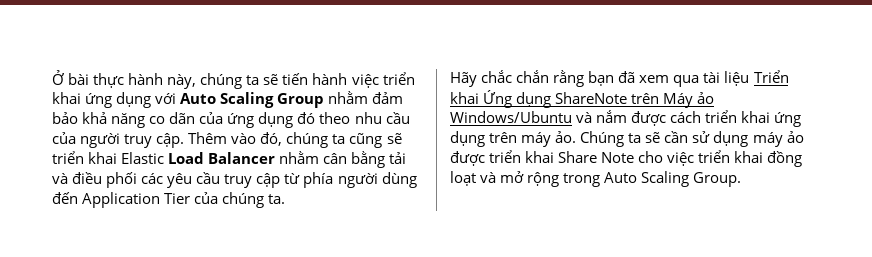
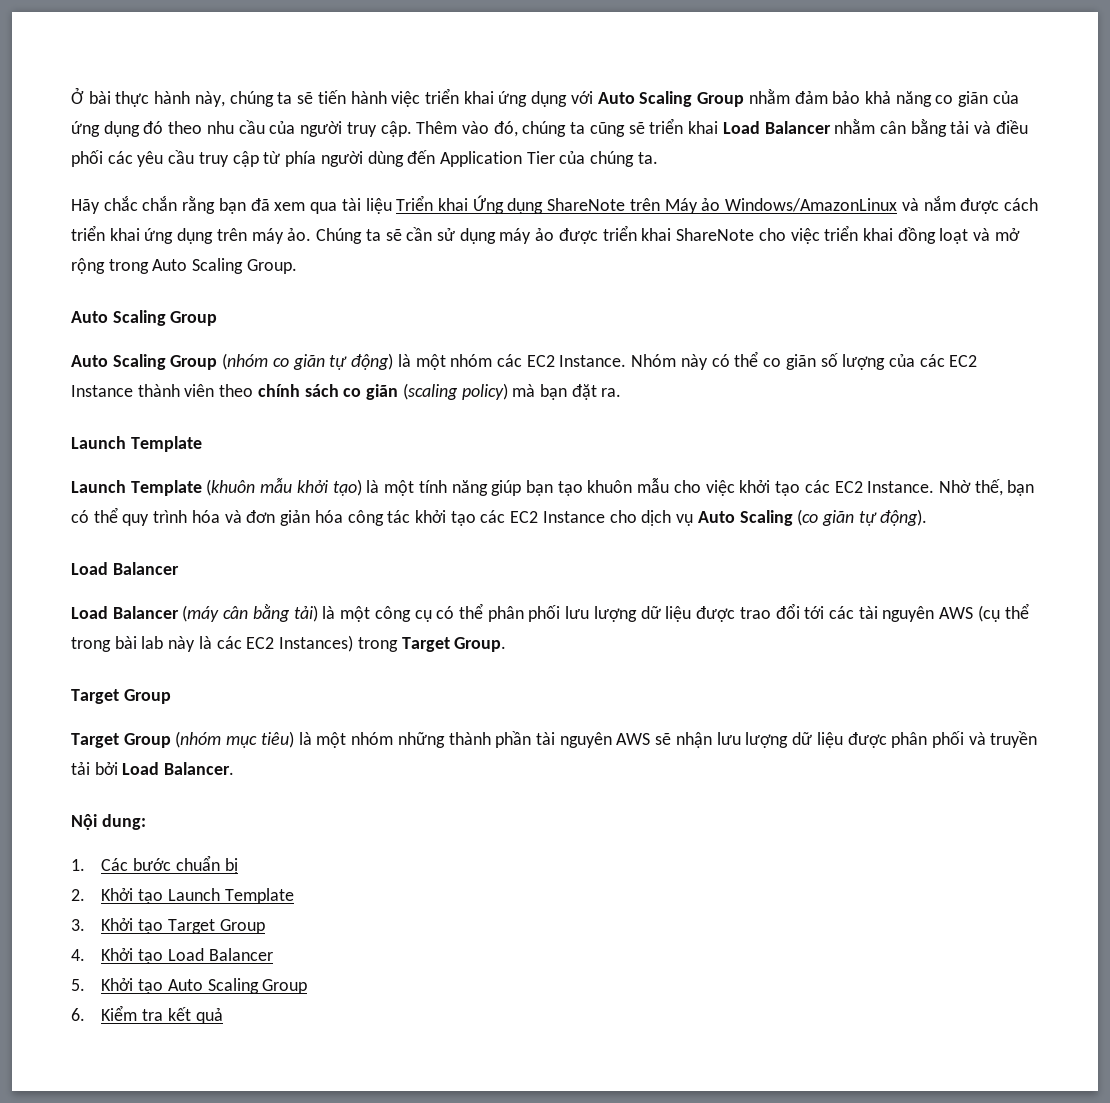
- Ở bài thực hành này, chúng ta sẽ tiến hành việc triển khai ứng dụng với Auto Scaling Group nhằm đảm bảo khả năng co dãn của ứng dụng đó theo nhu cầu của người truy cập.
+ Ở bài thực hành này, chúng ta sẽ tiến hành việc triển khai ứng dụng với Auto Scaling Group nhằm đảm bảo khả năng co giãn của ứng dụng đó theo nhu cầu của người truy cập.
- Thêm vào đó, chúng ta cũng sẽ triển khai Elastic Load Balancer nhằm cân bằng tải và điều phối các yêu cầu truy cập từ phía người dùng đến Application Tier của chúng ta.
+ Thêm vào đó, chúng ta cũng sẽ triển khai Load Balancer nhằm cân bằng tải và điều phối các yêu cầu truy cập từ phía người dùng đến Application Tier của chúng ta.
- Hãy chắc chắn rằng bạn đã xem qua tài liệu Triển khai Ứng dụng ShareNote trên Máy ảo Windows/Ubuntu và nắm được cách triển khai ứng dụng trên máy ảo.
+ Hãy chắc chắn rằng bạn đã xem qua tài liệu Triển khai Ứng dụng ShareNote trên Máy ảo Windows/AmazonLinux và nắm được cách triển khai ứng dụng trên máy ảo.
- Chúng ta sẽ cần sử dụng máy ảo được triển khai Share Note cho việc triển khai đồng loạt và mở rộng trong Auto Scaling Group.
+ Chúng ta sẽ cần sử dụng máy ảo được triển khai ShareNote cho việc triển khai đồng loạt và mở rộng trong Auto Scaling Group.
+ Auto Scaling Group
+ Auto Scaling Group (nhóm co giãn tự động) là một nhóm các EC2 Instance. Nhóm này có thể co giãn số lượng của các EC2 Instance thành viên theo chính sách co giãn (scaling policy) mà bạn đặt ra.
+ Launch Template
+ Launch Template (khuôn mẫu khởi tạo) là một tính năng giúp bạn tạo khuôn mẫu cho việc khởi tạo các EC2 Instance. Nhờ thế, bạn có thể quy trình hóa và đơn giản hóa công tác khởi tạo các EC2 Instance cho dịch vụ Auto Scaling (co giãn tự động).
+ Load Balancer
+ Load Balancer (máy cân bằng tải) là một công cụ có thể phân phối lưu lượng dữ liệu được trao đổi tới các tài nguyên AWS (cụ thể trong bài lab này là các EC2 Instances) trong Target Group.
+ Target Group
+ Target Group (nhóm mục tiêu) là một nhóm những thành phần tài nguyên AWS sẽ nhận lưu lượng dữ liệu được phân phối và truyền tải bởi Load Balancer.
+ Nội dung:
+ 1. Các bước chuẩn bị
+ 2. Khởi tạo Launch Template
+ 3. Khởi tạo Target Group
+ 4. Khởi tạo Load Balancer
+ 5. Khởi tạo Auto Scaling Group
+ 6. Kiểm tra kết quả

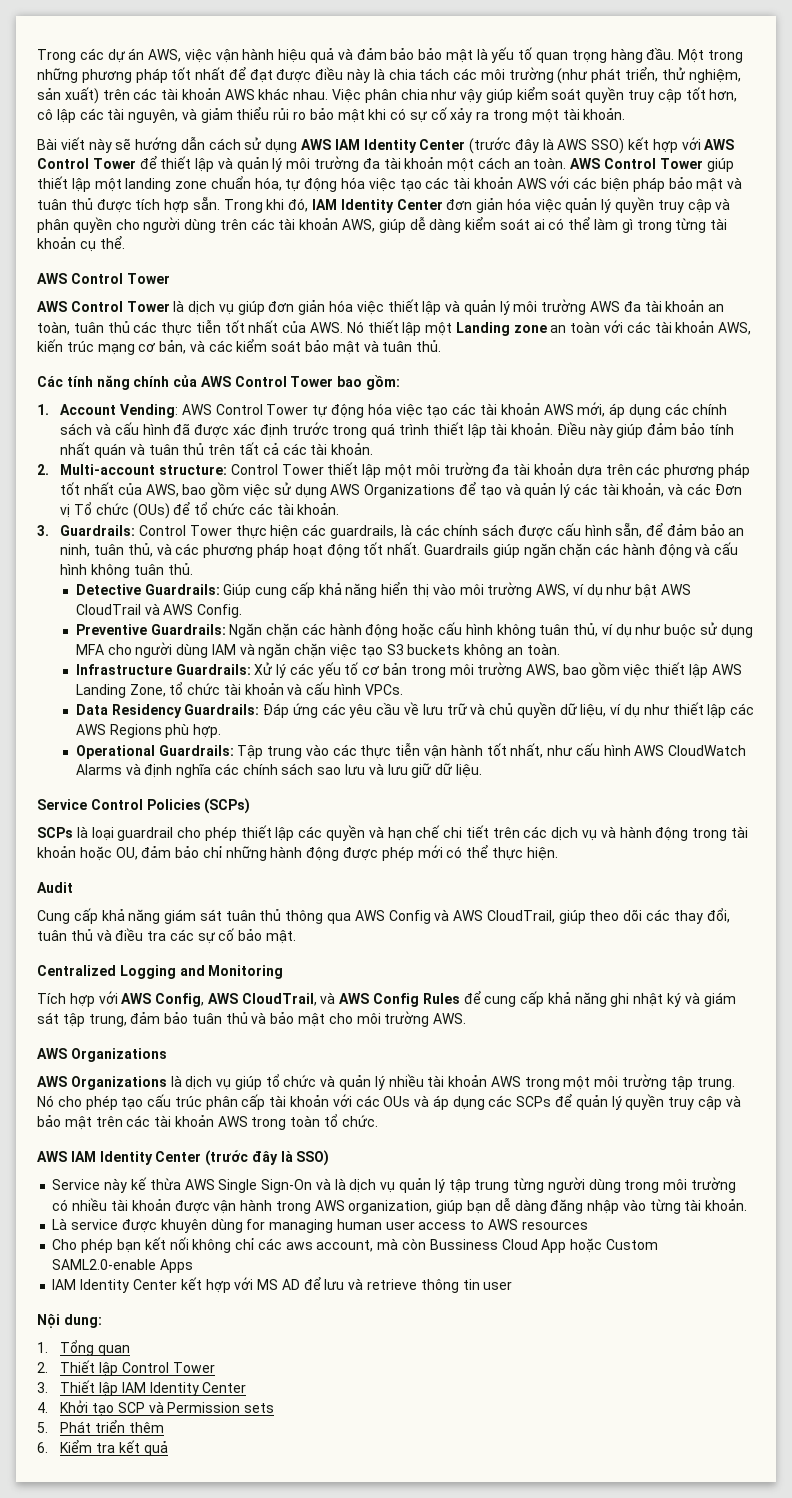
- Ở bài thực hành này, chúng ta sẽ tiến hành việc triển khai ứng dụng với Auto Scaling Group nhằm đảm bảo khả năng co giãn của ứng dụng đó theo nhu cầu của người truy cập. Thêm vào đó, chúng ta cũng sẽ triển khai Load Balancer nhằm cân bằng tải và điều phối các yêu cầu truy cập từ phía người dùng đến Application Tier của chúng ta.
- Hãy chắc chắn rằng bạn đã xem qua tài liệu Triển khai Ứng dụng ShareNote trên Máy ảo Windows/AmazonLinux và nắm được cách triển khai ứng dụng trên máy ảo. Chúng ta sẽ cần sử dụng máy ảo được triển khai ShareNote cho việc triển khai đồng loạt và mở rộng trong Auto Scaling Group.
- Auto Scaling Group
- Auto Scaling Group (nhóm co giãn tự động) là một nhóm các EC2 Instance. Nhóm này có thể co giãn số lượng của các EC2 Instance thành viên theo chính sách co giãn (scaling policy) mà bạn đặt ra.
- Launch Template
- Launch Template (khuôn mẫu khởi tạo) là một tính năng giúp bạn tạo khuôn mẫu cho việc khởi tạo các EC2 Instance. Nhờ thế, bạn có thể quy trình hóa và đơn giản hóa công tác khởi tạo các EC2 Instance cho dịch vụ Auto Scaling (co giãn tự động).
- Load Balancer
- Load Balancer (máy cân bằng tải) là một công cụ có thể phân phối lưu lượng dữ liệu được trao đổi tới các tài nguyên AWS (cụ thể trong bài lab này là các EC2 Instances) trong Target Group.
- Target Group
- Target Group (nhóm mục tiêu) là một nhóm những thành phần tài nguyên AWS sẽ nhận lưu lượng dữ liệu được phân phối và truyền tải bởi Load Balancer.
+ Trong các dự án AWS, việc vận hành hiệu quả và đảm bảo bảo mật là yếu tố quan trọng hàng đầu. Một trong những phương pháp tốt nhất để đạt được điều này là chia tách các môi trường (như phát triển, thử nghiệm, sản xuất) trên các tài khoản AWS khác nhau. Việc phân chia như vậy giúp kiểm soát quyền truy cập tốt hơn, cô lập các tài nguyên, và giảm thiểu rủi ro bảo mật khi có sự cố xảy ra trong một tài khoản.
+ Bài viết này sẽ hướng dẫn cách sử dụng AWS IAM Identity Center (trước đây là AWS SSO) kết hợp với AWS Control Tower để thiết lập và quản lý môi trường đa tài khoản một cách an toàn. AWS Control Tower giúp thiết lập một landing zone chuẩn hóa, tự động hóa việc tạo các tài khoản AWS với các biện pháp bảo mật và tuân thủ được tích hợp sẵn. Trong khi đó, IAM Identity Center đơn giản hóa việc quản lý quyền truy cập và phân quyền cho người dùng trên các tài khoản AWS, giúp dễ dàng kiểm soát ai có thể làm gì trong từng tài khoản cụ thể.
+ AWS Control Tower
+ AWS Control Tower là dịch vụ giúp đơn giản hóa việc thiết lập và quản lý môi trường AWS đa tài khoản an toàn, tuân thủ các thực tiễn tốt nhất của AWS. Nó thiết lập một Landing zone an toàn với các tài khoản AWS, kiến trúc mạng cơ bản, và các kiểm soát bảo mật và tuân thủ.
+ Các tính năng chính của AWS Control Tower bao gồm:
+ 1. Account Vending: AWS Control Tower tự động hóa việc tạo các tài khoản AWS mới, áp dụng các chính sách và cấu hình đã được xác định trước trong quá trình thiết lập tài khoản. Điều này giúp đảm bảo tính nhất quán và tuân thủ trên tất cả các tài khoản.
+ 2. Multi-account structure: Control Tower thiết lập một môi trường đa tài khoản dựa trên các phương pháp tốt nhất của AWS, bao gồm việc sử dụng AWS Organizations để tạo và quản lý các tài khoản, và các Đơn vị Tổ chức (OUs) để tổ chức các tài khoản.
+ 3. Guardrails: Control Tower thực hiện các guardrails, là các chính sách được cấu hình sẵn, để đảm bảo an ninh, tuân thủ, và các phương pháp hoạt động tốt nhất. Guardrails giúp ngăn chặn các hành động và cấu hình không tuân thủ.
+ Detective Guardrails: Giúp cung cấp khả năng hiển thị vào môi trường AWS, ví dụ như bật AWS CloudTrail và AWS Config.
+ Preventive Guardrails: Ngăn chặn các hành động hoặc cấu hình không tuân thủ, ví dụ như buộc sử dụng MFA cho người dùng IAM và ngăn chặn việc tạo S3 buckets không an toàn.
+ Infrastructure Guardrails: Xử lý các yếu tố cơ bản trong môi trường AWS, bao gồm việc thiết lập AWS Landing Zone, tổ chức tài khoản và cấu hình VPCs.
+ Data Residency Guardrails: Đáp ứng các yêu cầu về lưu trữ và chủ quyền dữ liệu, ví dụ như thiết lập các AWS Regions phù hợp.
+ Operational Guardrails: Tập trung vào các thực tiễn vận hành tốt nhất, như cấu hình AWS CloudWatch Alarms và định nghĩa các chính sách sao lưu và lưu giữ dữ liệu.
+ Service Control Policies (SCPs)
+ SCPs là loại guardrail cho phép thiết lập các quyền và hạn chế chi tiết trên các dịch vụ và hành động trong tài khoản hoặc OU, đảm bảo chỉ những hành động được phép mới có thể thực hiện.
+ Audit
+ Cung cấp khả năng giám sát tuân thủ thông qua AWS Config và AWS CloudTrail, giúp theo dõi các thay đổi, tuân thủ và điều tra các sự cố bảo mật.
+ Centralized Logging and Monitoring
+ Tích hợp với AWS Config, AWS CloudTrail, và AWS Config Rules để cung cấp khả năng ghi nhật ký và giám sát tập trung, đảm bảo tuân thủ và bảo mật cho môi trường AWS.
+ AWS Organizations
+ AWS Organizations là dịch vụ giúp tổ chức và quản lý nhiều tài khoản AWS trong một môi trường tập trung. Nó cho phép tạo cấu trúc phân cấp tài khoản với các OUs và áp dụng các SCPs để quản lý quyền truy cập và bảo mật trên các tài khoản AWS trong toàn tổ chức.
+ AWS IAM Identity Center (trước đây là SSO)
+ Service này kế thừa AWS Single Sign-On và là dịch vụ quản lý tập trung từng người dùng trong môi trường có nhiều tài khoản được vận hành trong AWS organization, giúp bạn dễ dàng đăng nhập vào từng tài khoản.
+ Là service được khuyên dùng for managing human user access to AWS resources
+ Cho phép bạn kết nối không chỉ các aws account, mà còn Bussiness Cloud App hoặc Custom SAML2.0-enable Apps
+ IAM Identity Center kết hợp với MS AD để lưu và retrieve thông tin user
  Nội dung:
- 1. Các bước chuẩn bị
- 2. Khởi tạo Launch Template
- 3. Khởi tạo Target Group
- 4. Khởi tạo Load Balancer
- 5. Khởi tạo Auto Scaling Group
+ 1. Tổng quan
+ 2. Thiết lập Control Tower
+ 3. Thiết lập IAM Identity Center
+ 4. Khởi tạo SCP và Permission sets
+ 5. Phát triển thêm

